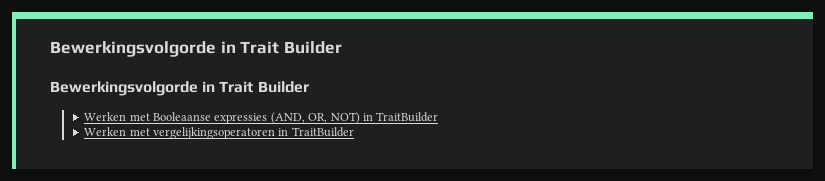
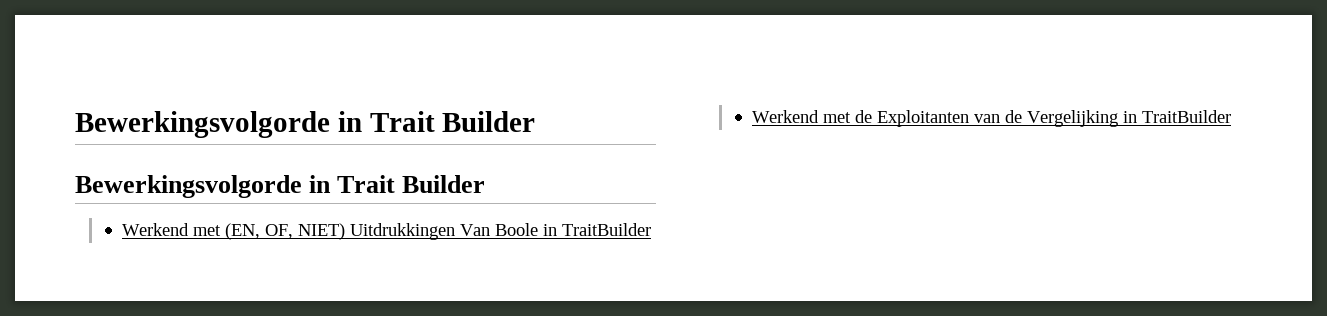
- Werken met Booleaanse expressies (AND, OR, NOT) in TraitBuilder
- Werken met vergelijkingsoperatoren in TraitBuilder
+ Werkend met (EN, OF, NIET) Uitdrukkingen Van Boole in TraitBuilder
+ Werkend met de Exploitanten van de Vergelijking in TraitBuilder

